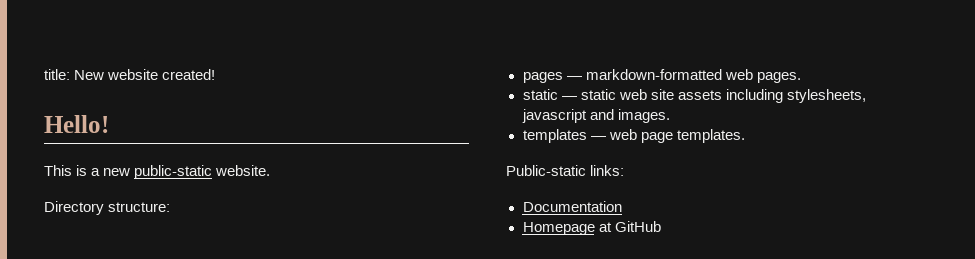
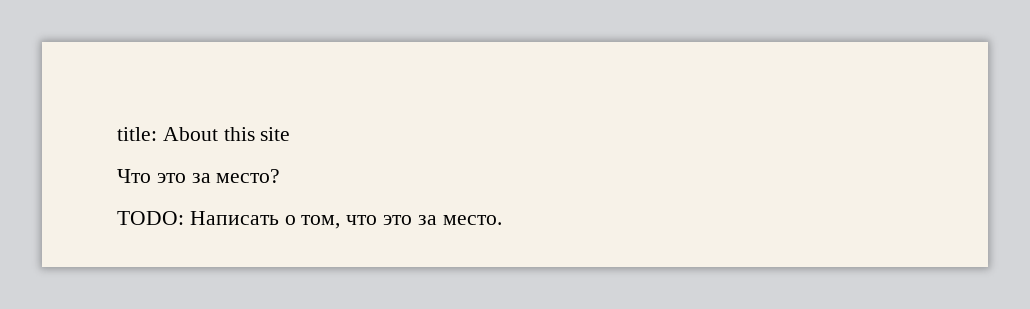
- title: New website created!
- Hello!
- This is a new public-static website.
- Directory structure:
- pages — markdown-formatted web pages.
- static — static web site assets including stylesheets, javascript and images.
- templates — web page templates.
- Public-static links:
- Documentation
- Homepage at GitHub
+ title: About this site
+ Что это за место?
+ TODO: Написать о том, что это за место.

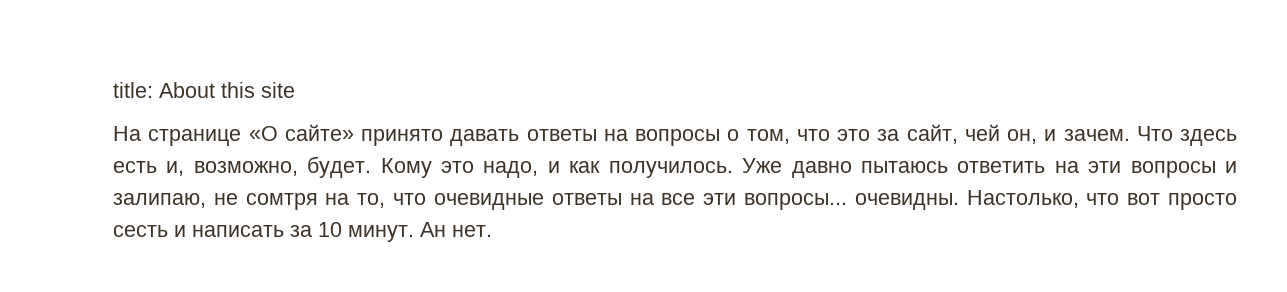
- Что это за место?
- TODO: Написать о том, что это за место.
+ На странице «О сайте» принято давать ответы на вопросы о том, что это за сайт, чей он, и зачем. Что здесь есть и, возможно, будет. Кому это надо, и как получилось. Уже давно пытаюсь ответить на эти вопросы и залипаю, не сомтря на то, что очевидные ответы на все эти вопросы... очевидны. Настолько, что вот просто сесть и написать за 10 минут. Ан нет.

